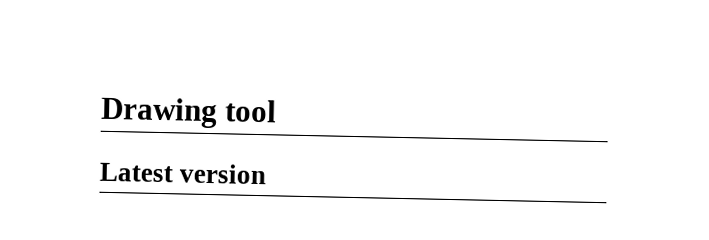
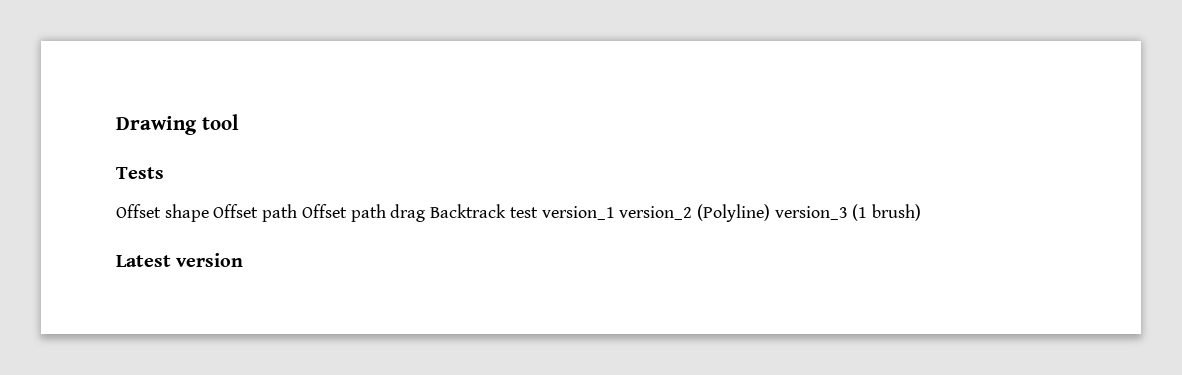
+ Tests
+ Offset shape Offset path Offset path drag Backtrack test version_1 version_2 (Polyline) version_3 (1 brush)

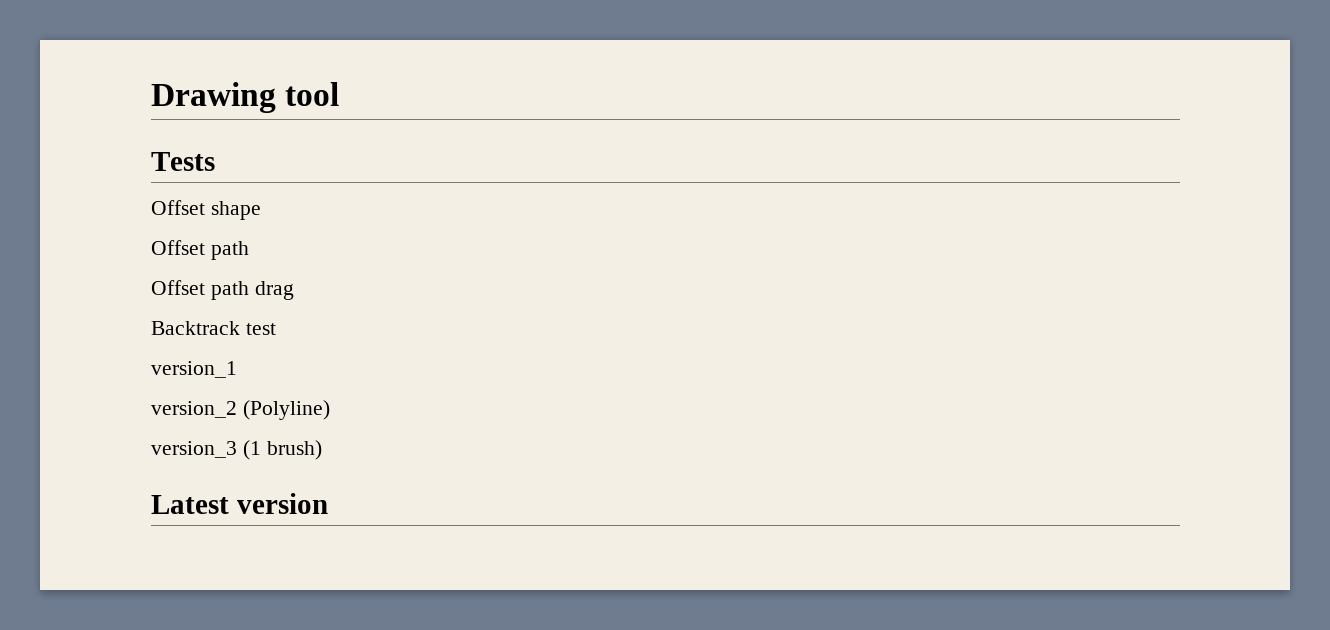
- Offset shape Offset path Offset path drag Backtrack test version_1 version_2 (Polyline) version_3 (1 brush)
+ Offset shape
+ Offset path
+ Offset path drag
+ Backtrack test
+ version_1
+ version_2 (Polyline)
+ version_3 (1 brush)

